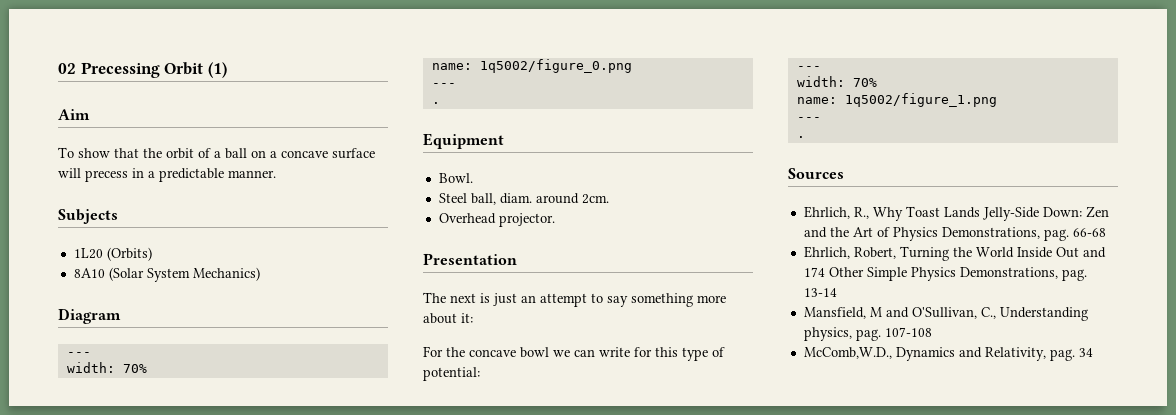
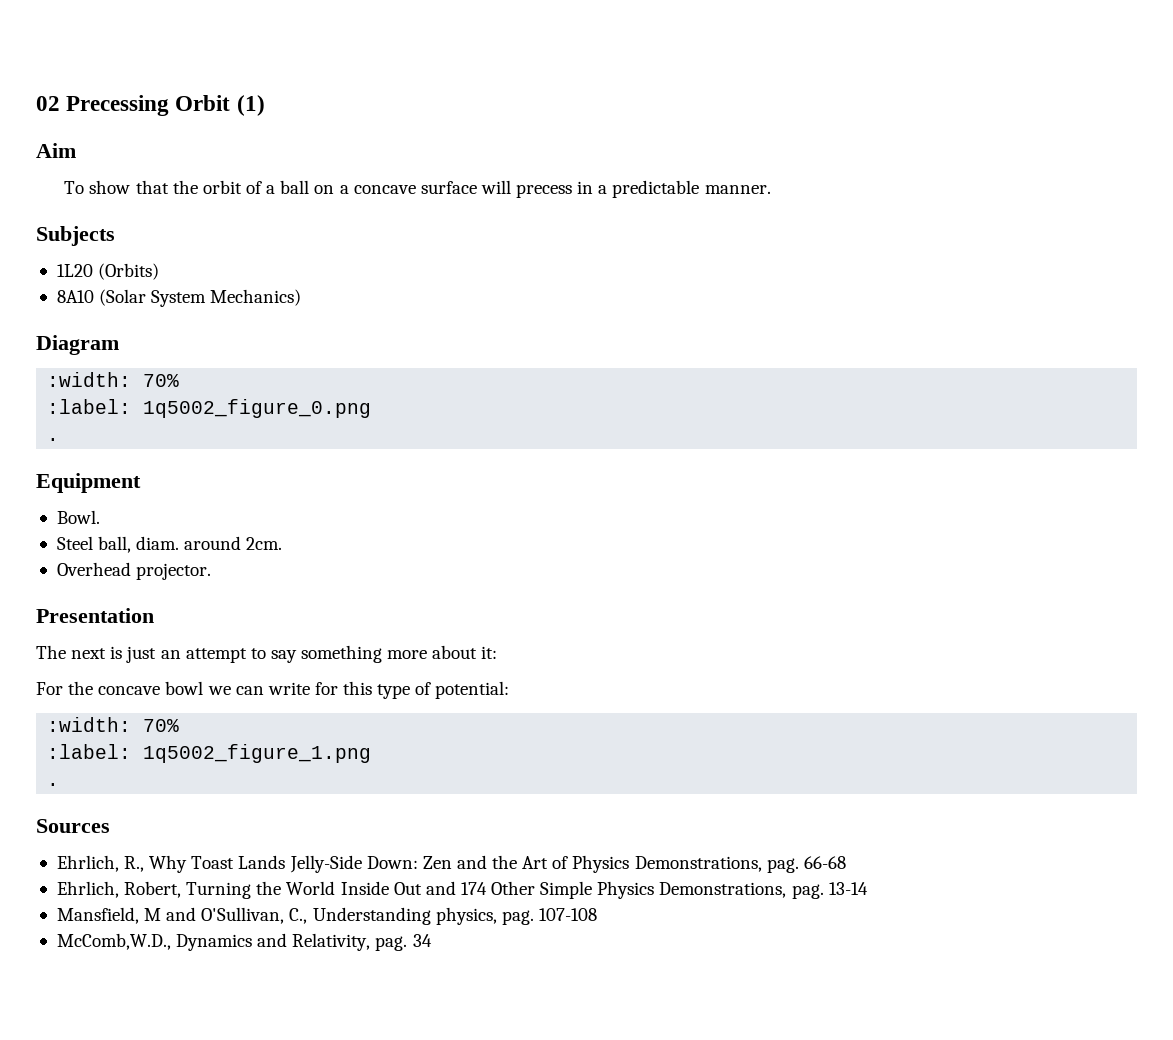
  Diagram
- ---
- width: 70%
- name: 1q5002/figure_0.png
- ---
+ :width: 70%
+ :label: 1q5002_figure_0.png
  For the concave bowl we can write for this type of potential:
- ---
- width: 70%
- name: 1q5002/figure_1.png
- ---
+ :width: 70%
+ :label: 1q5002_figure_1.png

